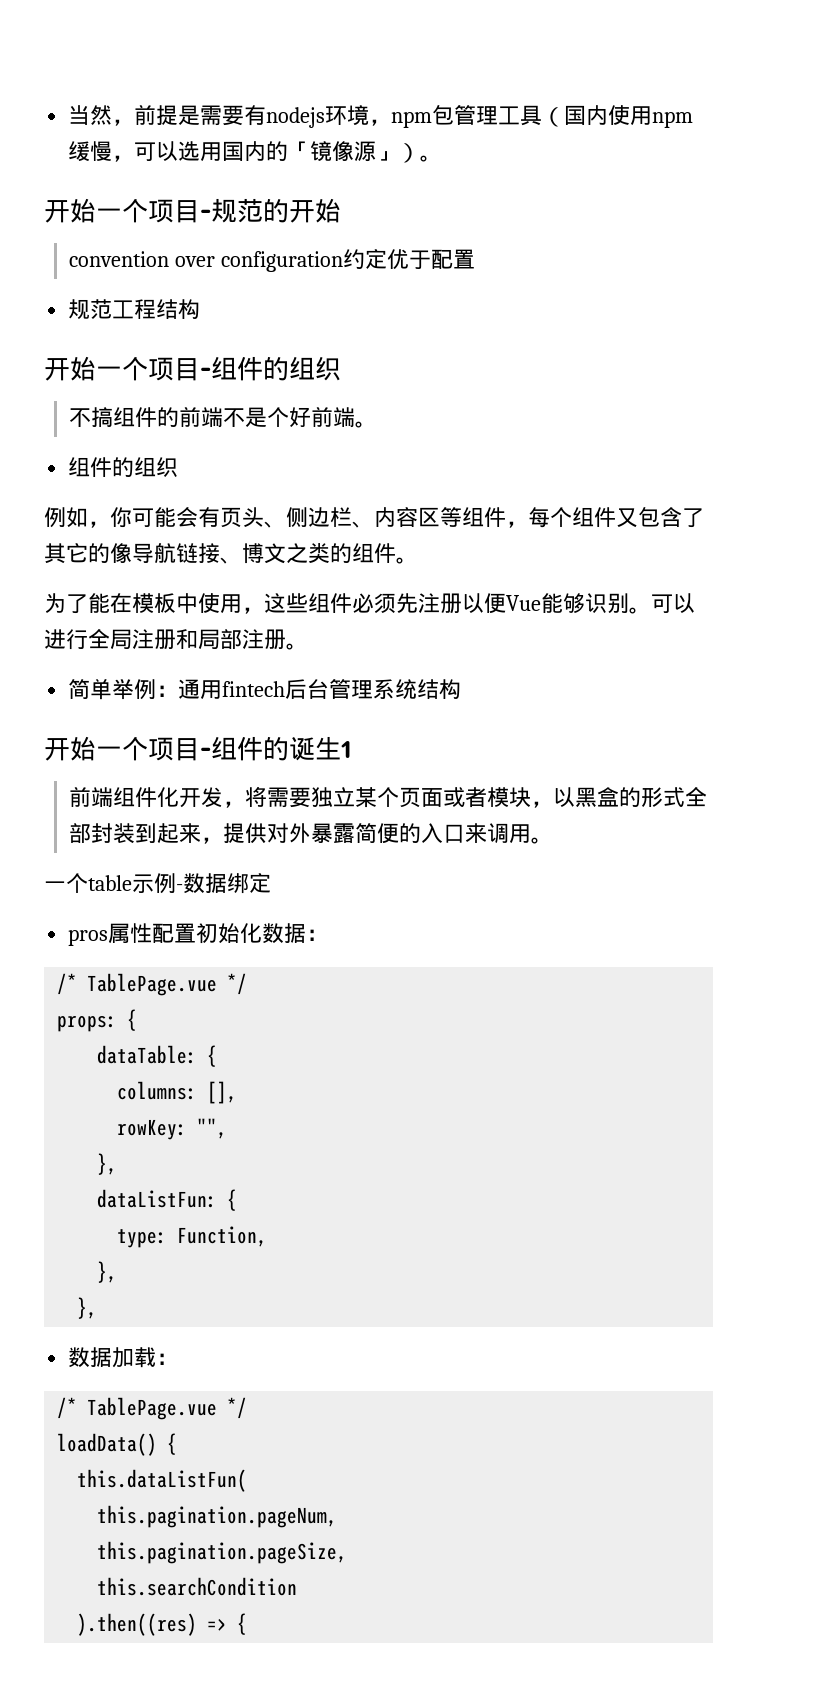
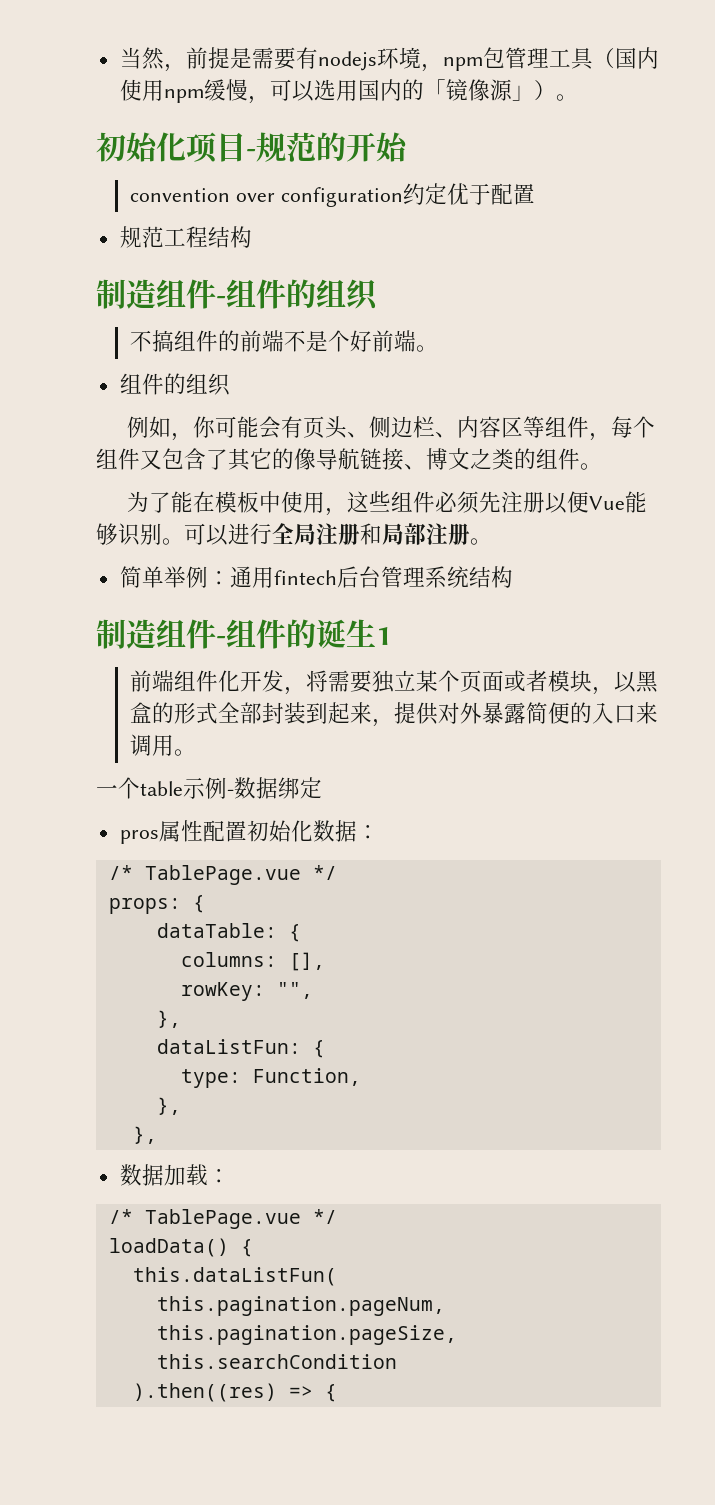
- 开始一个项目-规范的开始
+ 初始化项目-规范的开始
- 开始一个项目-组件的组织
+ 制造组件-组件的组织
- 开始一个项目-组件的诞生1
+ 制造组件-组件的诞生1

